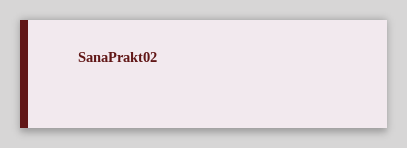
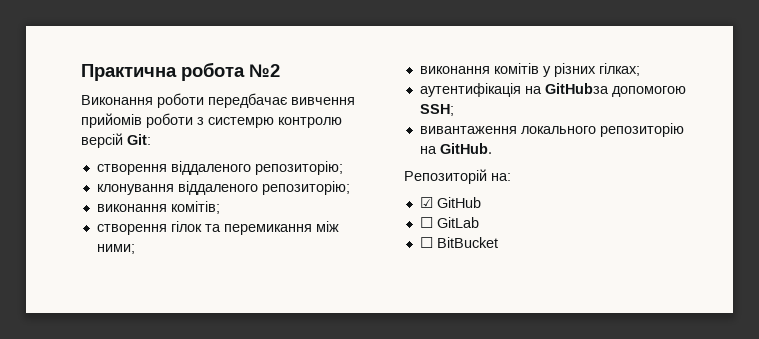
- SanaPrakt02
+ Практична робота №2
+ Виконання роботи передбачає вивчення прийомів роботи з системрю контролю версій Git:
+ створення віддаленого репозиторію;
+ клонування віддаленого репозиторію;
+ виконання комітів;
+ створення гілок та перемикання між ними;
+ виконання комітів у різних гілках;
+ аутентифікація на GitHubза допомогою SSH;
+ вивантаження локального репозиторію на GitHub.
+ Репозиторій на:
+ ☑ GitHub
+ ☐ GitLab
+ ☐ BitBucket

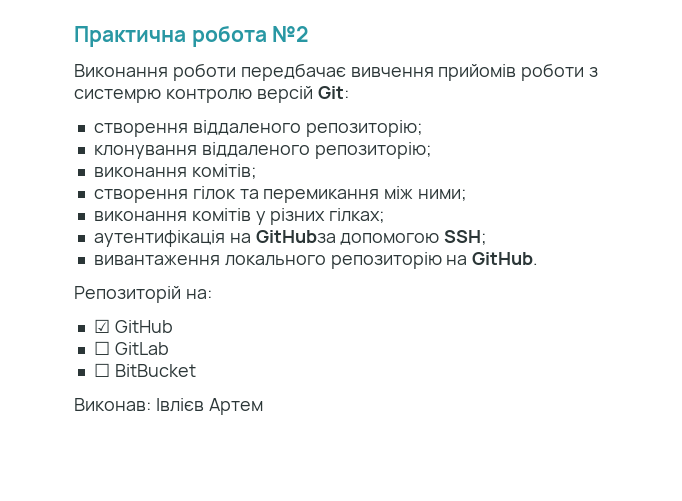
+ Виконав: Івлієв Артем

